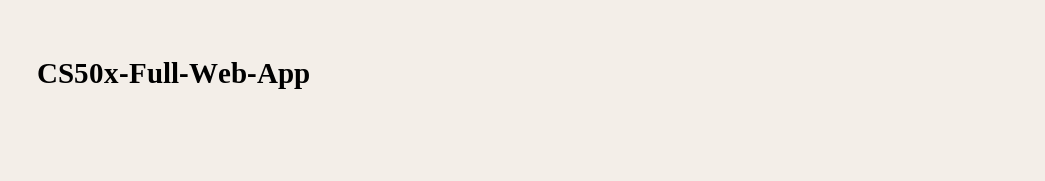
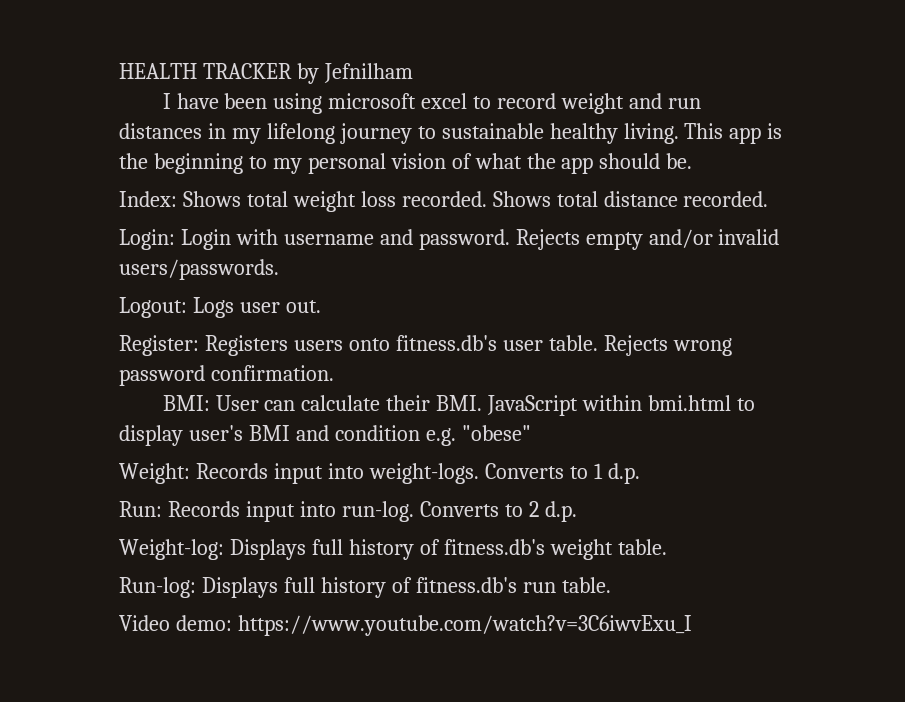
- CS50x-Full-Web-App
+ HEALTH TRACKER by Jefnilham
+ I have been using microsoft excel to record weight and run distances in my lifelong journey to sustainable healthy living. This app is the beginning to my personal vision of what the app should be.
+ Index: Shows total weight loss recorded. Shows total distance recorded.
+ Login: Login with username and password. Rejects empty and/or invalid users/passwords.
+ Logout: Logs user out.
+ Register: Registers users onto fitness.db's user table. Rejects wrong password confirmation.
+ BMI: User can calculate their BMI. JavaScript within bmi.html to display user's BMI and condition e.g. "obese"
+ Weight: Records input into weight-logs. Converts to 1 d.p.
+ Run: Records input into run-log. Converts to 2 d.p.
+ Weight-log: Displays full history of fitness.db's weight table.
+ Run-log: Displays full history of fitness.db's run table.
+ Video demo: https://www.youtube.com/watch?v=3C6iwvExu_I

